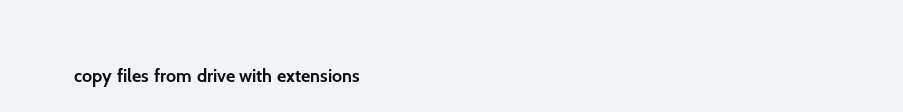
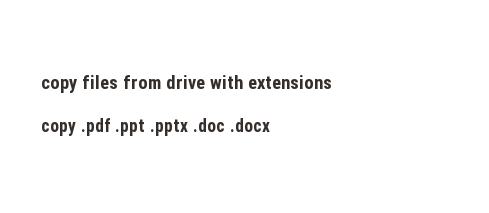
+ copy .pdf .ppt .pptx .doc .docx

